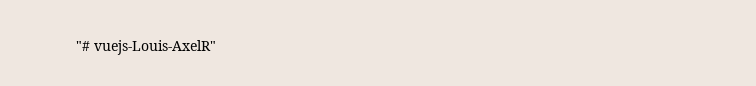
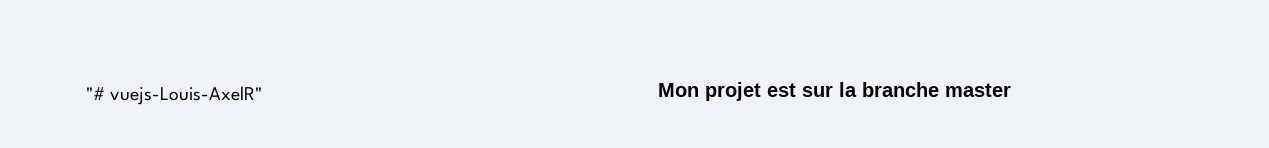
+ Mon projet est sur la branche master

